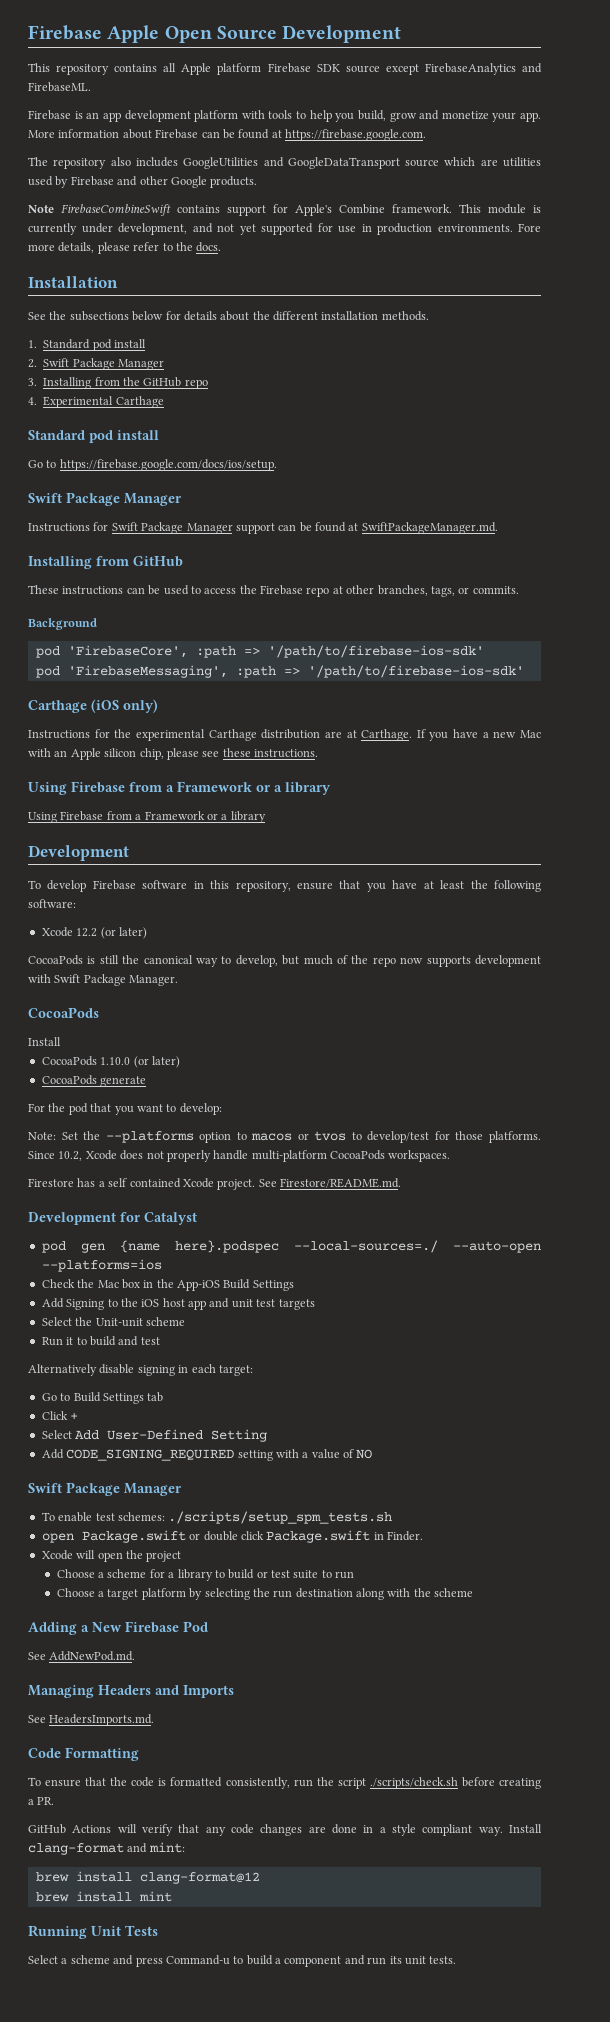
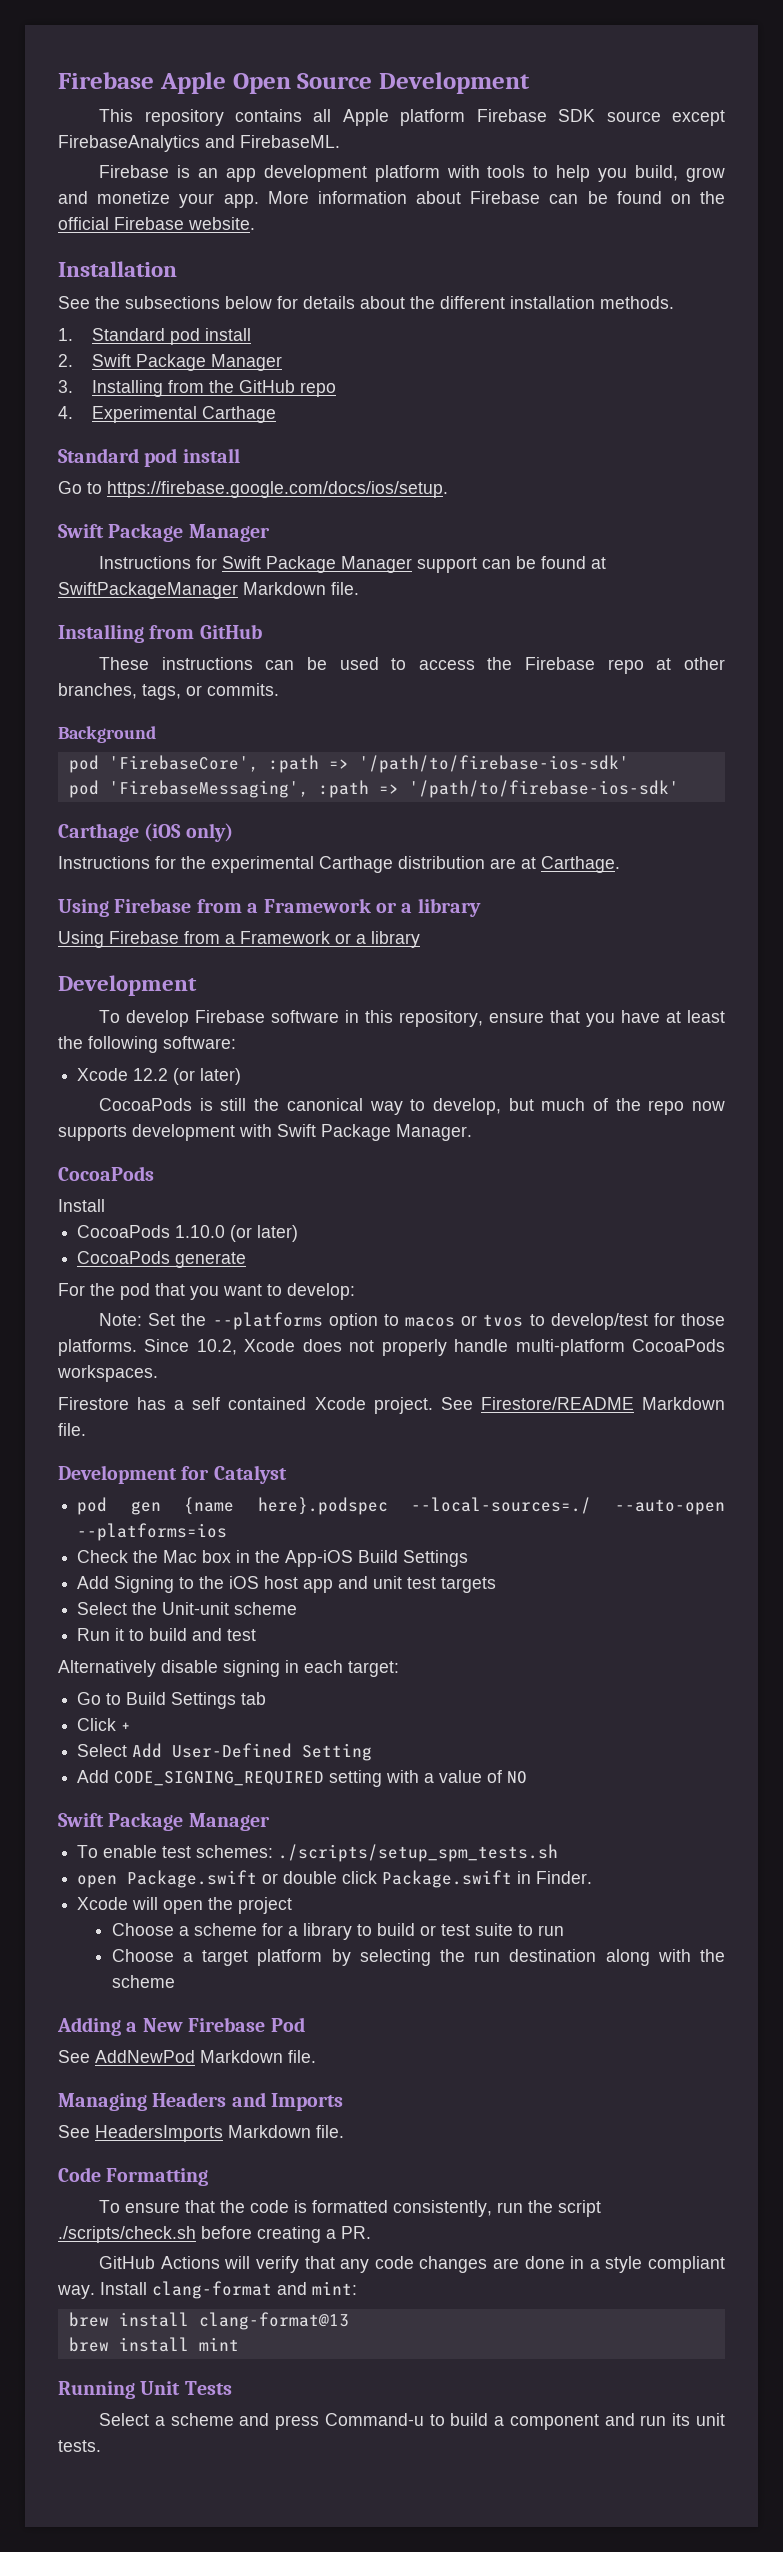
- More information about Firebase can be found at https://firebase.google.com.
- The repository also includes GoogleUtilities and GoogleDataTransport source which are utilities used by Firebase and other Google products.
- Note FirebaseCombineSwift contains support for Apple's Combine framework. This module is currently under development, and not yet supported for use in production environments. Fore more details, please refer to the docs.
+ More information about Firebase can be found on the official Firebase website.
- Instructions for Swift Package Manager support can be found at SwiftPackageManager.md.
+ Instructions for Swift Package Manager support can be found at SwiftPackageManager Markdown file.
- If you have a new Mac with an Apple silicon chip, please see these instructions.
- See Firestore/README.md.
+ See Firestore/README Markdown file.
- See AddNewPod.md.
+ See AddNewPod Markdown file.
- See HeadersImports.md.
+ See HeadersImports Markdown file.
- brew install clang-format@12
+ brew install clang-format@13

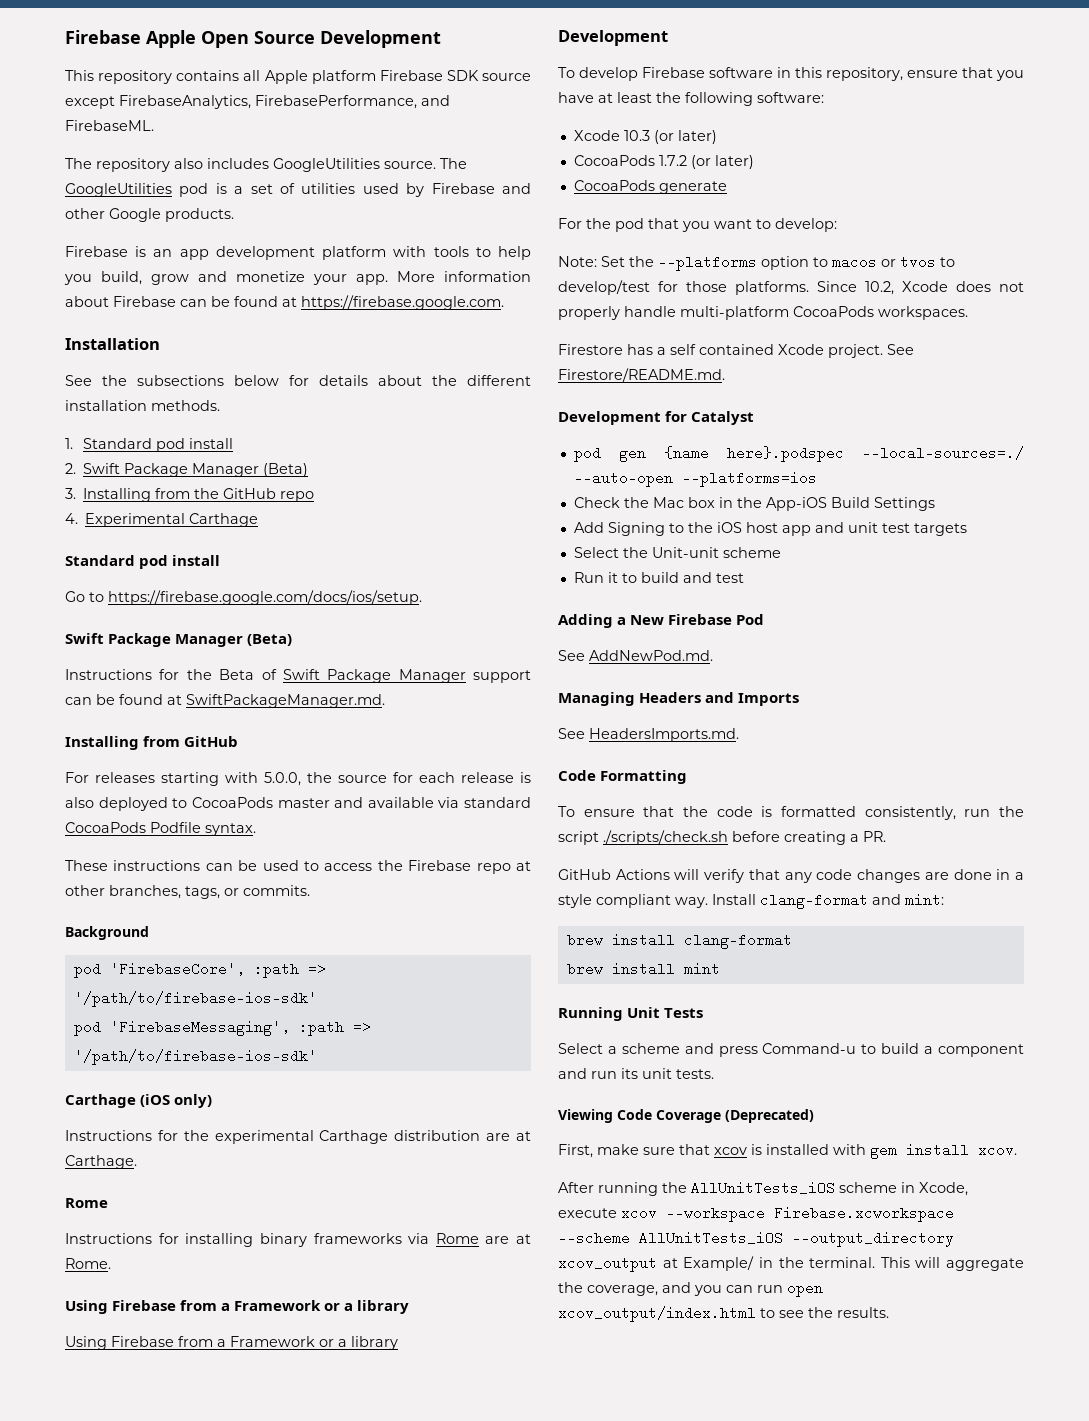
- This repository contains all Apple platform Firebase SDK source except FirebaseAnalytics and FirebaseML.
+ This repository contains all Apple platform Firebase SDK source except FirebaseAnalytics, FirebasePerformance, and FirebaseML.
+ The repository also includes GoogleUtilities source. The GoogleUtilities pod is a set of utilities used by Firebase and other Google products.
- More information about Firebase can be found on the official Firebase website.
+ More information about Firebase can be found at https://firebase.google.com.
- 2. Swift Package Manager
+ 2. Swift Package Manager (Beta)
  Go to https://firebase.google.com/docs/ios/setup.
- Swift Package Manager
- Instructions for Swift Package Manager support can be found at SwiftPackageManager Markdown file.
+ Swift Package Manager (Beta)
+ Instructions for the Beta of Swift Package Manager support can be found at SwiftPackageManager.md.
+ For releases starting with 5.0.0, the source for each release is also deployed to CocoaPods master and available via standard CocoaPods Podfile syntax.
  Instructions for the experimental Carthage distribution are at Carthage.
+ Rome
+ Instructions for installing binary frameworks via Rome are at Rome.
- Xcode 12.2 (or later)
- CocoaPods is still the canonical way to develop, but much of the repo now supports development with Swift Package Manager.
- CocoaPods
- Install
- CocoaPods 1.10.0 (or later)
+ Xcode 10.3 (or later)
+ CocoaPods 1.7.2 (or later)
- See Firestore/README Markdown file.
+ See Firestore/README.md.
- Alternatively disable signing in each target:
- Go to Build Settings tab
- Click +
- Select Add User-Defined Setting
- Add CODE_SIGNING_REQUIRED setting with a value of NO
- Swift Package Manager
- To enable test schemes: ./scripts/setup_spm_tests.sh
- open Package.swift or double click Package.swift in Finder.
- Xcode will open the project
- Choose a scheme for a library to build or test suite to run
- Choose a target platform by selecting the run destination along with the scheme
- See AddNewPod Markdown file.
+ See AddNewPod.md.
- See HeadersImports Markdown file.
+ See HeadersImports.md.
- brew install clang-format@13
+ brew install clang-format
+ Viewing Code Coverage (Deprecated)
+ First, make sure that xcov is installed with gem install xcov.
+ After running the AllUnitTests_iOS scheme in Xcode, execute xcov --workspace Firebase.xcworkspace --scheme AllUnitTests_iOS --output_directory xcov_output at Example/ in the terminal. This will aggregate the coverage, and you can run open xcov_output/index.html to see the results.

